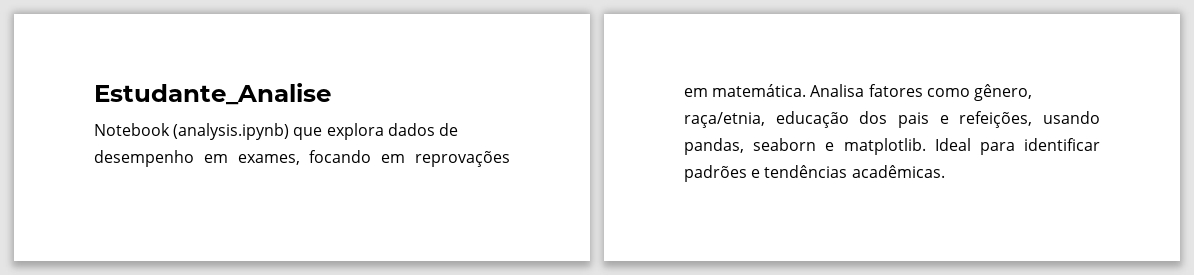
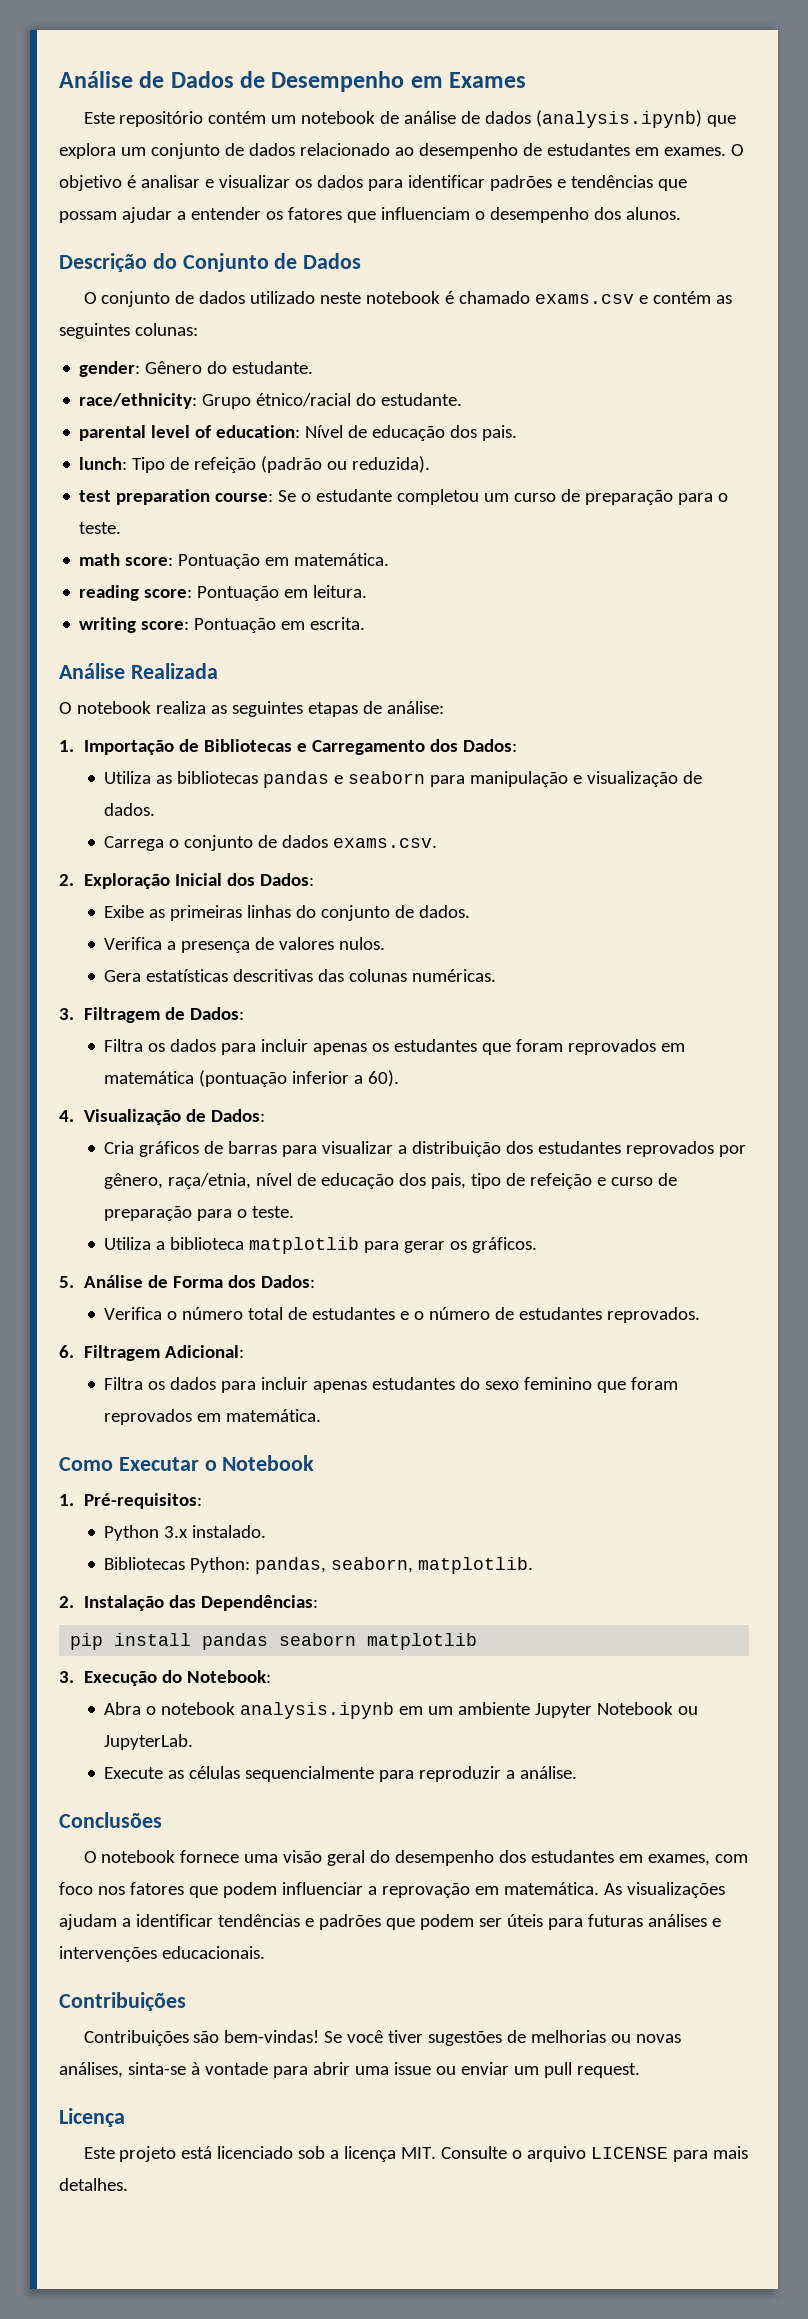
- Estudante_Analise
- Notebook (analysis.ipynb) que explora dados de desempenho em exames, focando em reprovações em matemática. Analisa fatores como gênero, raça/etnia, educação dos pais e refeições, usando pandas, seaborn e matplotlib. Ideal para identificar padrões e tendências acadêmicas.
+ Análise de Dados de Desempenho em Exames
+ Este repositório contém um notebook de análise de dados (analysis.ipynb) que explora um conjunto de dados relacionado ao desempenho de estudantes em exames. O objetivo é analisar e visualizar os dados para identificar padrões e tendências que possam ajudar a entender os fatores que influenciam o desempenho dos alunos.
+ Descrição do Conjunto de Dados
+ O conjunto de dados utilizado neste notebook é chamado exams.csv e contém as seguintes colunas:
+ gender: Gênero do estudante.
+ race/ethnicity: Grupo étnico/racial do estudante.
+ parental level of education: Nível de educação dos pais.
+ lunch: Tipo de refeição (padrão ou reduzida).
+ test preparation course: Se o estudante completou um curso de preparação para o teste.
+ math score: Pontuação em matemática.
+ reading score: Pontuação em leitura.
+ writing score: Pontuação em escrita.
+ Análise Realizada
+ O notebook realiza as seguintes etapas de análise:
+ 1. Importação de Bibliotecas e Carregamento dos Dados:
+ Utiliza as bibliotecas pandas e seaborn para manipulação e visualização de dados.
+ Carrega o conjunto de dados exams.csv.
+ 2. Exploração Inicial dos Dados:
+ Exibe as primeiras linhas do conjunto de dados.
+ Verifica a presença de valores nulos.
+ Gera estatísticas descritivas das colunas numéricas.
+ 3. Filtragem de Dados:
+ Filtra os dados para incluir apenas os estudantes que foram reprovados em matemática (pontuação inferior a 60).
+ 4. Visualização de Dados:
+ Cria gráficos de barras para visualizar a distribuição dos estudantes reprovados por gênero, raça/etnia, nível de educação dos pais, tipo de refeição e curso de preparação para o teste.
+ Utiliza a biblioteca matplotlib para gerar os gráficos.
+ 5. Análise de Forma dos Dados:
+ Verifica o número total de estudantes e o número de estudantes reprovados.
+ 6. Filtragem Adicional:
+ Filtra os dados para incluir apenas estudantes do sexo feminino que foram reprovados em matemática.
+ Como Executar o Notebook
+ 1. Pré-requisitos:
+ Python 3.x instalado.
+ Bibliotecas Python: pandas, seaborn, matplotlib.
+ 2. Instalação das Dependências:
+ pip install pandas seaborn matplotlib
+ 3. Execução do Notebook:
+ Abra o notebook analysis.ipynb em um ambiente Jupyter Notebook ou JupyterLab.
+ Execute as células sequencialmente para reproduzir a análise.
+ Conclusões
+ O notebook fornece uma visão geral do desempenho dos estudantes em exames, com foco nos fatores que podem influenciar a reprovação em matemática. As visualizações ajudam a identificar tendências e padrões que podem ser úteis para futuras análises e intervenções educacionais.
+ Contribuições
+ Contribuições são bem-vindas! Se você tiver sugestões de melhorias ou novas análises, sinta-se à vontade para abrir uma issue ou enviar um pull request.
+ Licença
+ Este projeto está licenciado sob a licença MIT. Consulte o arquivo LICENSE para mais detalhes.

